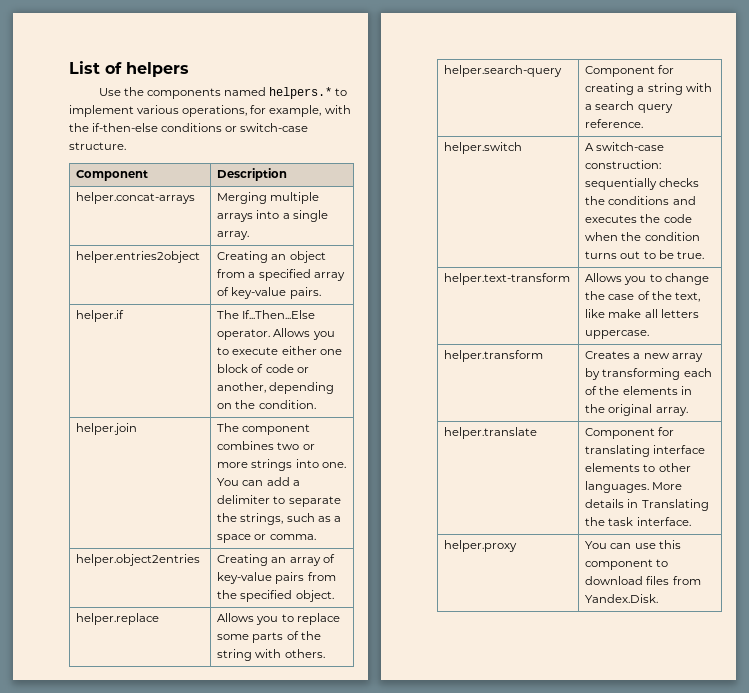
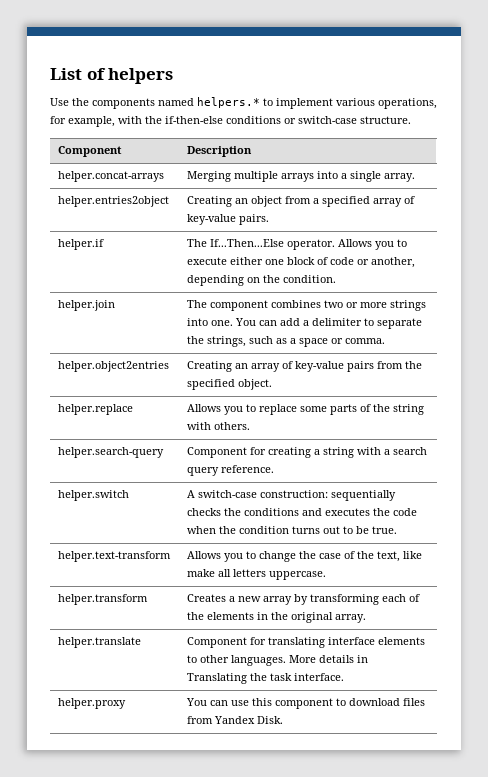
- helper.proxy | You can use this component to download files from Yandex.Disk.
+ helper.proxy | You can use this component to download files from Yandex Disk.

